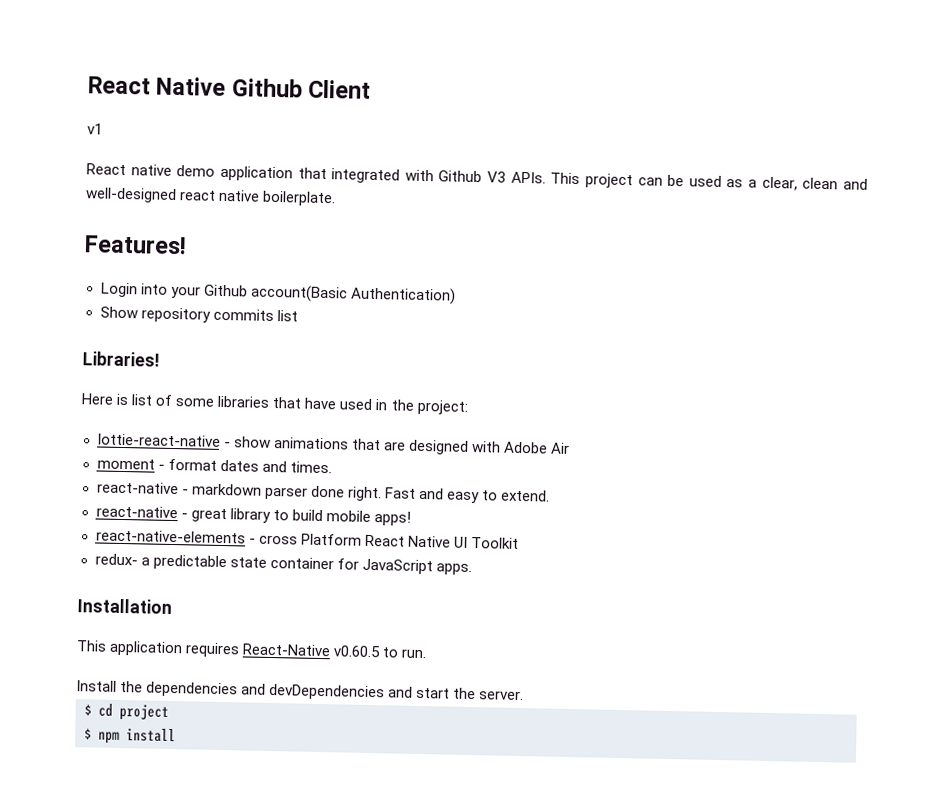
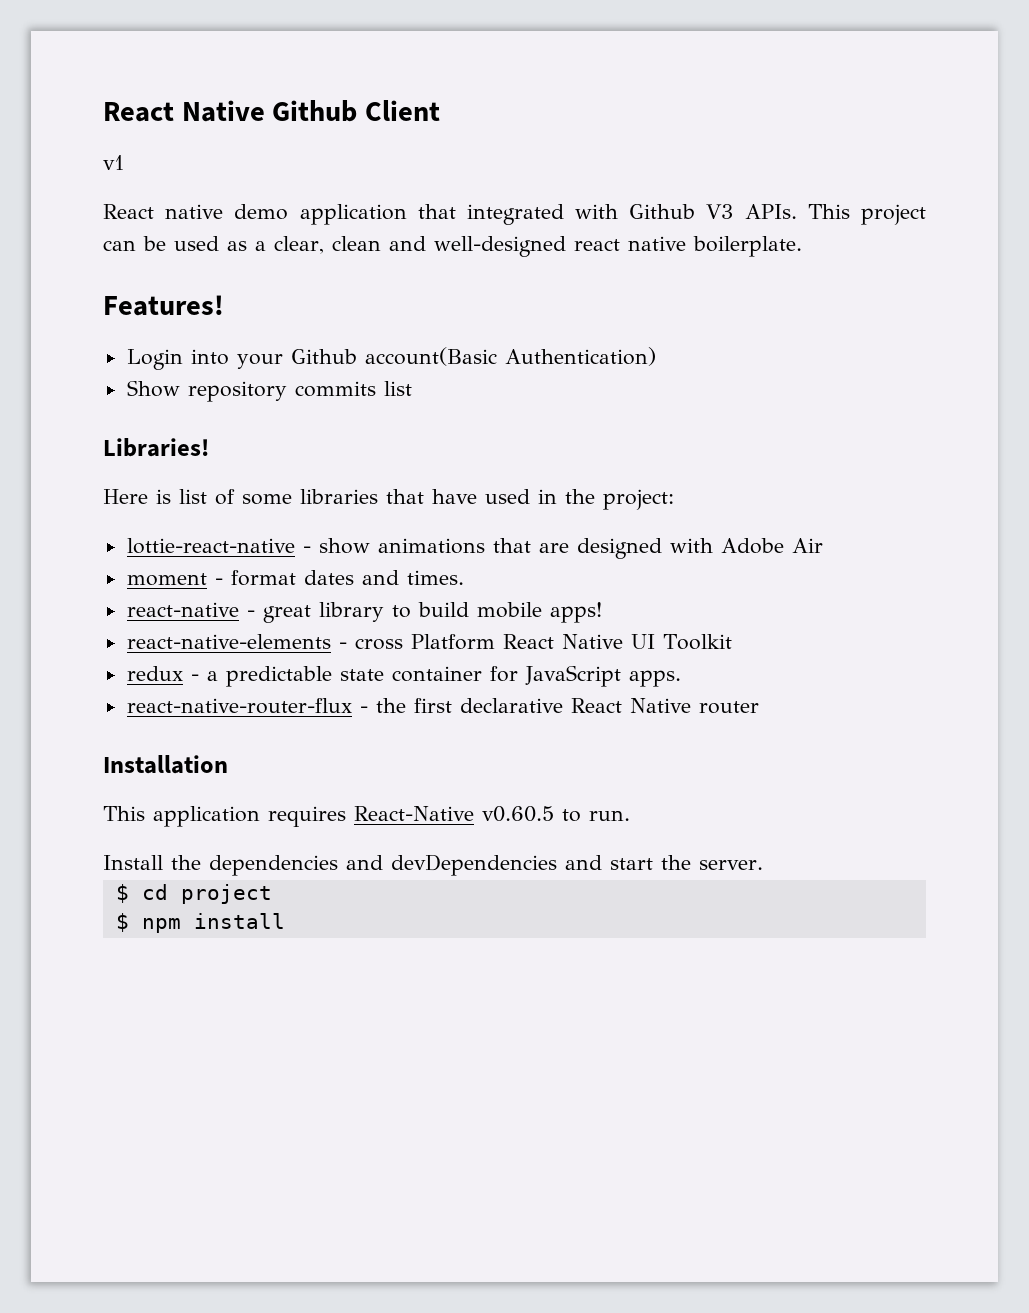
- react-native - markdown parser done right. Fast and easy to extend.
- redux- a predictable state container for JavaScript apps.
+ redux - a predictable state container for JavaScript apps.
+ react-native-router-flux - the first declarative React Native router

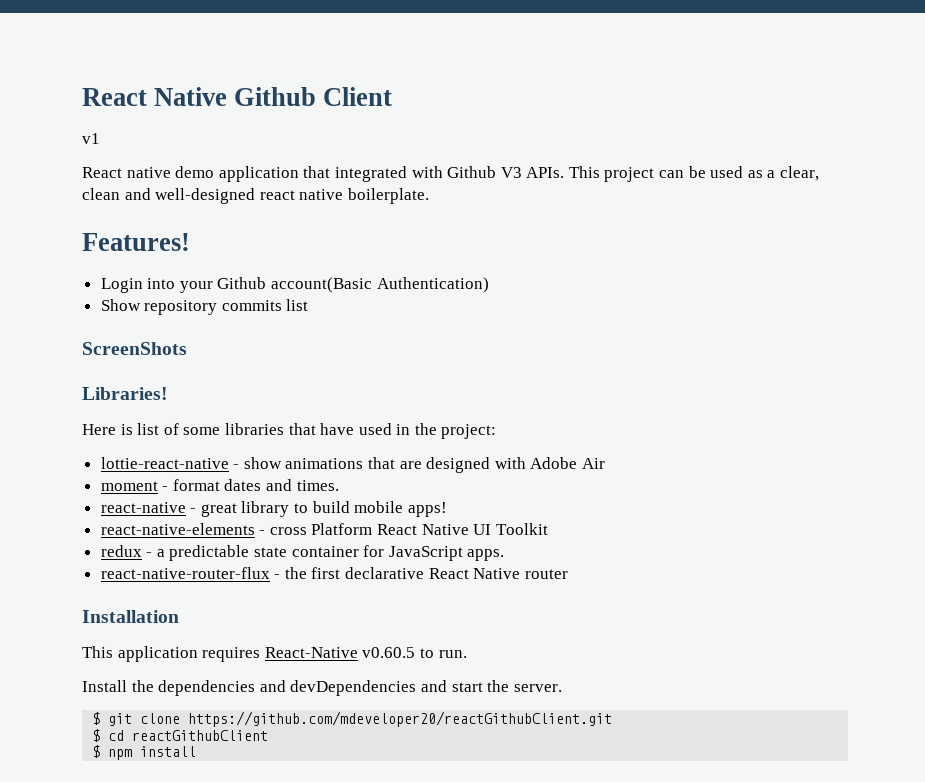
+ ScreenShots
+ $ git clone https://github.com/mdeveloper20/reactGithubClient.git
- $ cd project
+ $ cd reactGithubClient

